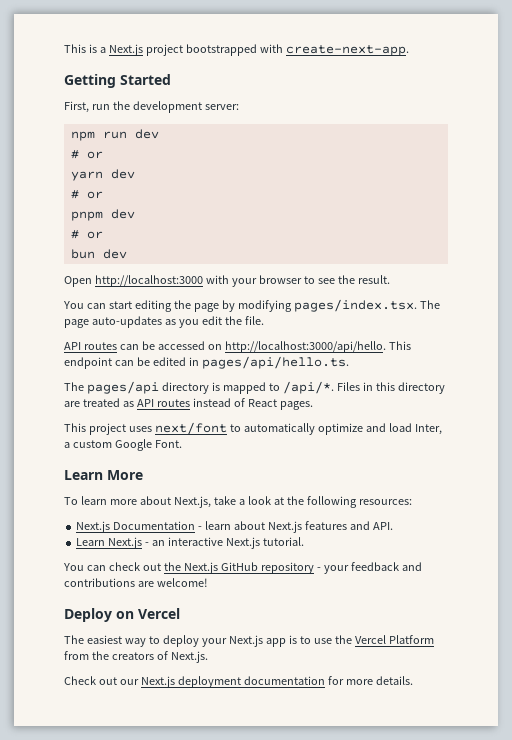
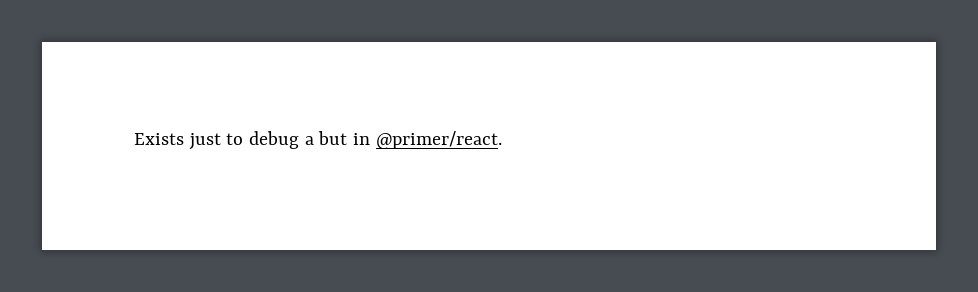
- This is a Next.js project bootstrapped with create-next-app.
- Getting Started
- First, run the development server:
- npm run dev
- # or
- yarn dev
- # or
- pnpm dev
- # or
- bun dev
- Open http://localhost:3000 with your browser to see the result.
- You can start editing the page by modifying pages/index.tsx. The page auto-updates as you edit the file.
- API routes can be accessed on http://localhost:3000/api/hello. This endpoint can be edited in pages/api/hello.ts.
- The pages/api directory is mapped to /api/*. Files in this directory are treated as API routes instead of React pages.
- This project uses next/font to automatically optimize and load Inter, a custom Google Font.
- Learn More
- To learn more about Next.js, take a look at the following resources:
- Next.js Documentation - learn about Next.js features and API.
- Learn Next.js - an interactive Next.js tutorial.
- You can check out the Next.js GitHub repository - your feedback and contributions are welcome!
- Deploy on Vercel
- The easiest way to deploy your Next.js app is to use the Vercel Platform from the creators of Next.js.
- Check out our Next.js deployment documentation for more details.
+ Exists just to debug a but in @primer/react.

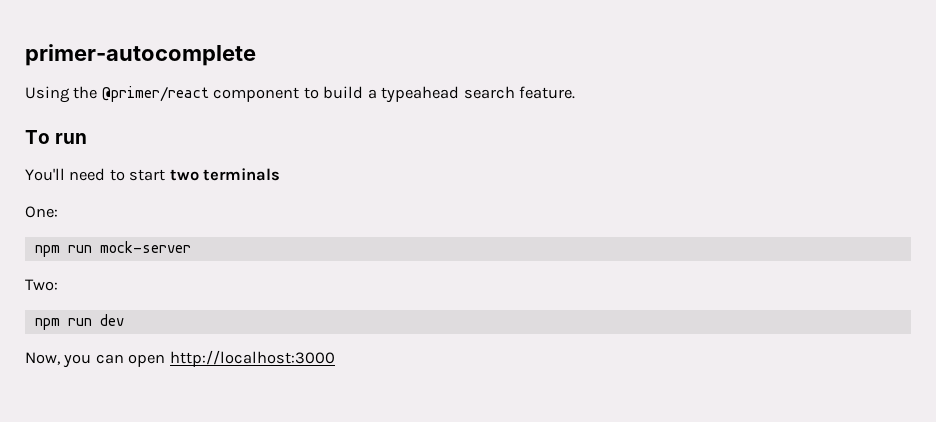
- Exists just to debug a but in @primer/react.
+ primer-autocomplete
+ Using the @primer/react component to build a typeahead search feature.
+ To run
+ You'll need to start two terminals
+ One:
+ npm run mock-server
+ Two:
+ npm run dev
+ Now, you can open http://localhost:3000

